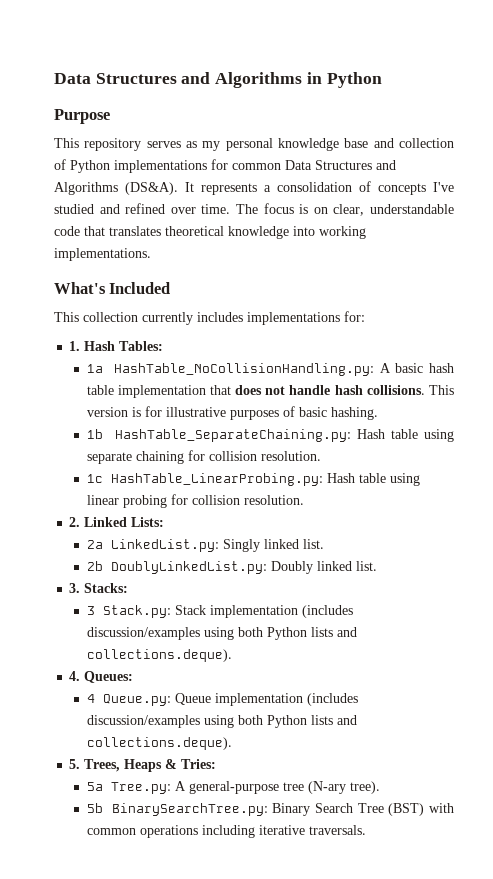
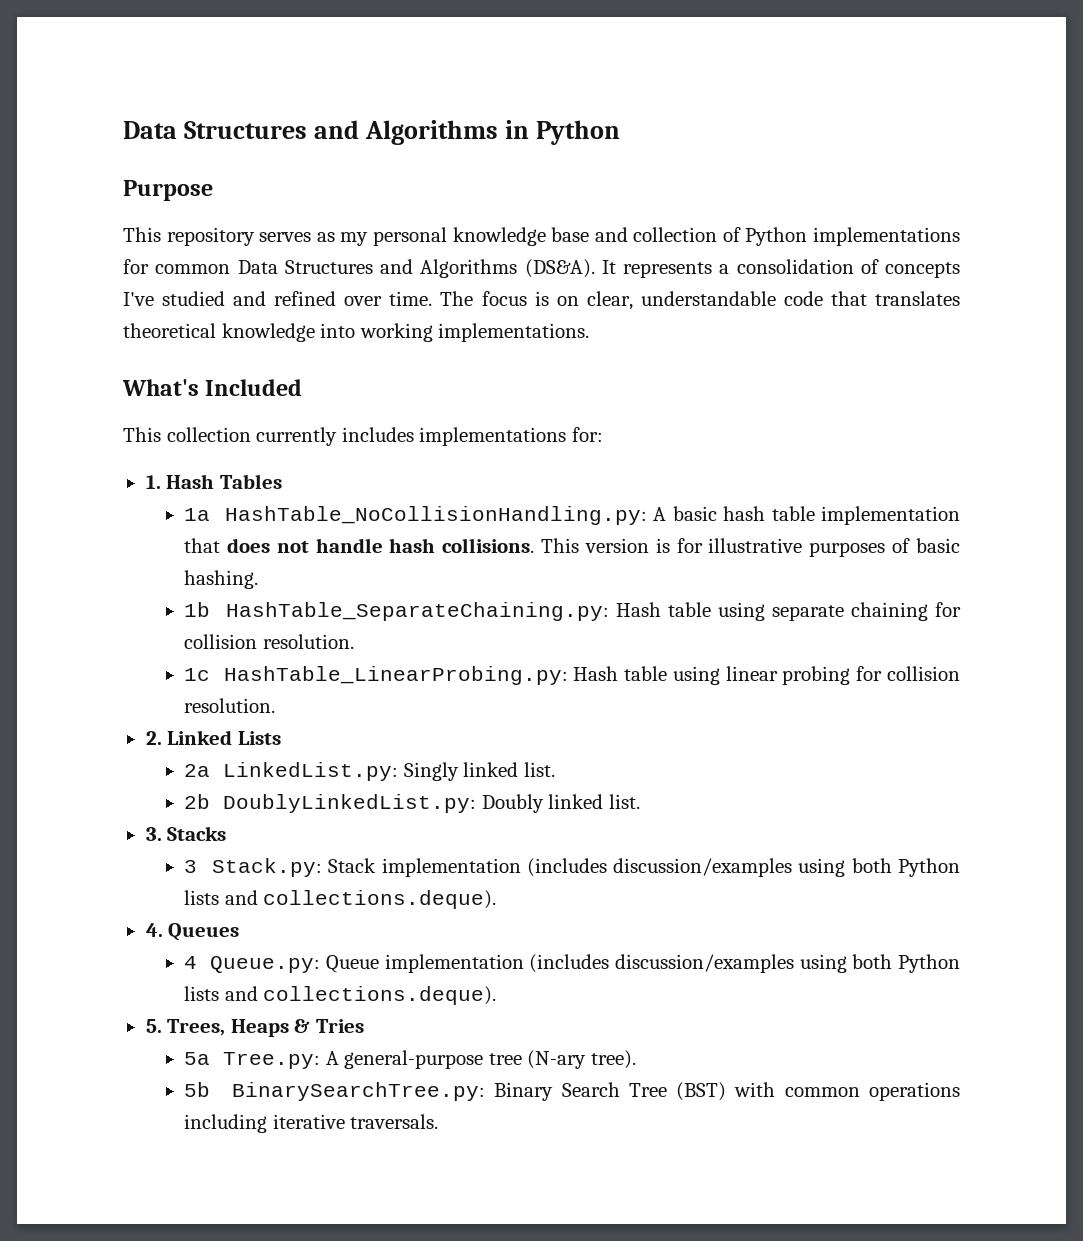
- 1. Hash Tables:
+ 1. Hash Tables
- 2. Linked Lists:
+ 2. Linked Lists
- 3. Stacks:
+ 3. Stacks
- 4. Queues:
+ 4. Queues
- 5. Trees, Heaps & Tries:
+ 5. Trees, Heaps & Tries

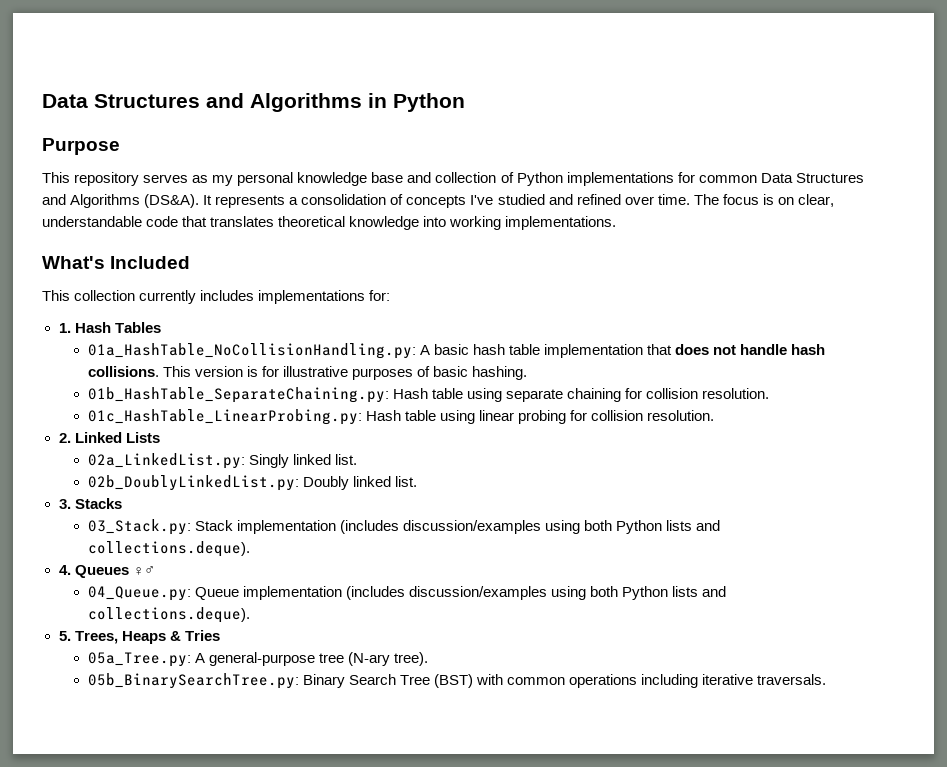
- 1a HashTable_NoCollisionHandling.py: A basic hash table implementation that does not handle hash collisions.
+ 01a_HashTable_NoCollisionHandling.py: A basic hash table implementation that does not handle hash collisions.
- 1b HashTable_SeparateChaining.py: Hash table using separate chaining for collision resolution.
+ 01b_HashTable_SeparateChaining.py: Hash table using separate chaining for collision resolution.
- 1c HashTable_LinearProbing.py: Hash table using linear probing for collision resolution.
+ 01c_HashTable_LinearProbing.py: Hash table using linear probing for collision resolution.
- 2a LinkedList.py: Singly linked list.
+ 02a_LinkedList.py: Singly linked list.
- 2b DoublyLinkedList.py: Doubly linked list.
+ 02b_DoublyLinkedList.py: Doubly linked list.
- 3 Stack.py: Stack implementation (includes discussion/examples using both Python lists and collections.deque).
+ 03_Stack.py: Stack implementation (includes discussion/examples using both Python lists and collections.deque).
- 4. Queues
- 4 Queue.py: Queue implementation (includes discussion/examples using both Python lists and collections.deque).
+ 4. Queues ♀♂
+ 04_Queue.py: Queue implementation (includes discussion/examples using both Python lists and collections.deque).
- 5a Tree.py: A general-purpose tree (N-ary tree).
+ 05a_Tree.py: A general-purpose tree (N-ary tree).
- 5b BinarySearchTree.py: Binary Search Tree (BST) with common operations including iterative traversals.
+ 05b_BinarySearchTree.py: Binary Search Tree (BST) with common operations including iterative traversals.

